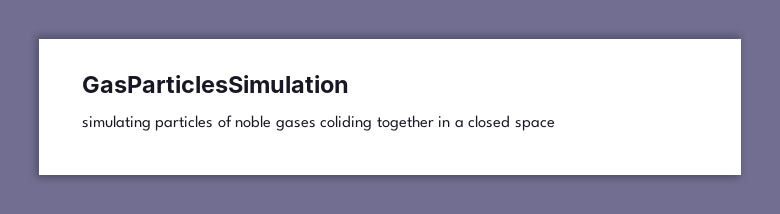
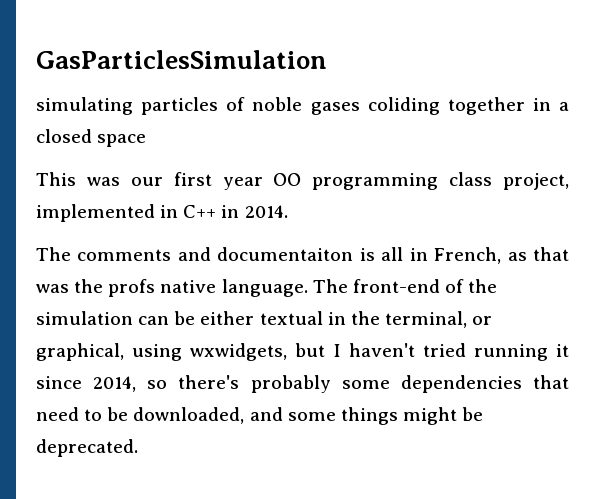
+ This was our first year OO programming class project, implemented in C++ in 2014.
+ The comments and documentaiton is all in French, as that was the profs native language. The front-end of the simulation can be either textual in the terminal, or graphical, using wxwidgets, but I haven't tried running it since 2014, so there's probably some dependencies that need to be downloaded, and some things might be deprecated.

